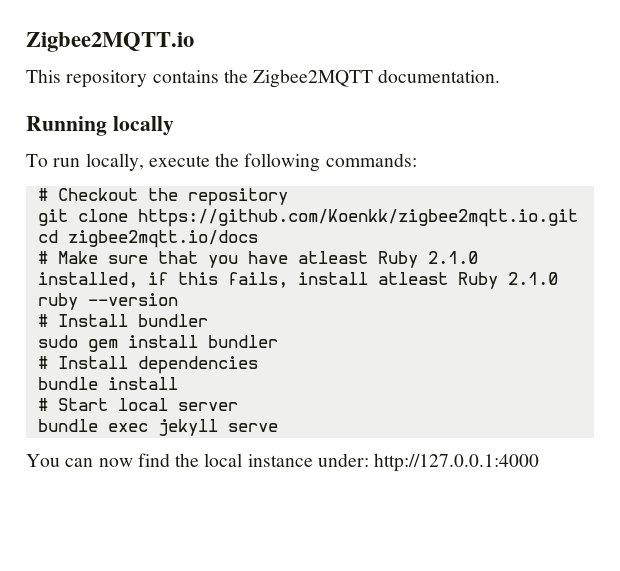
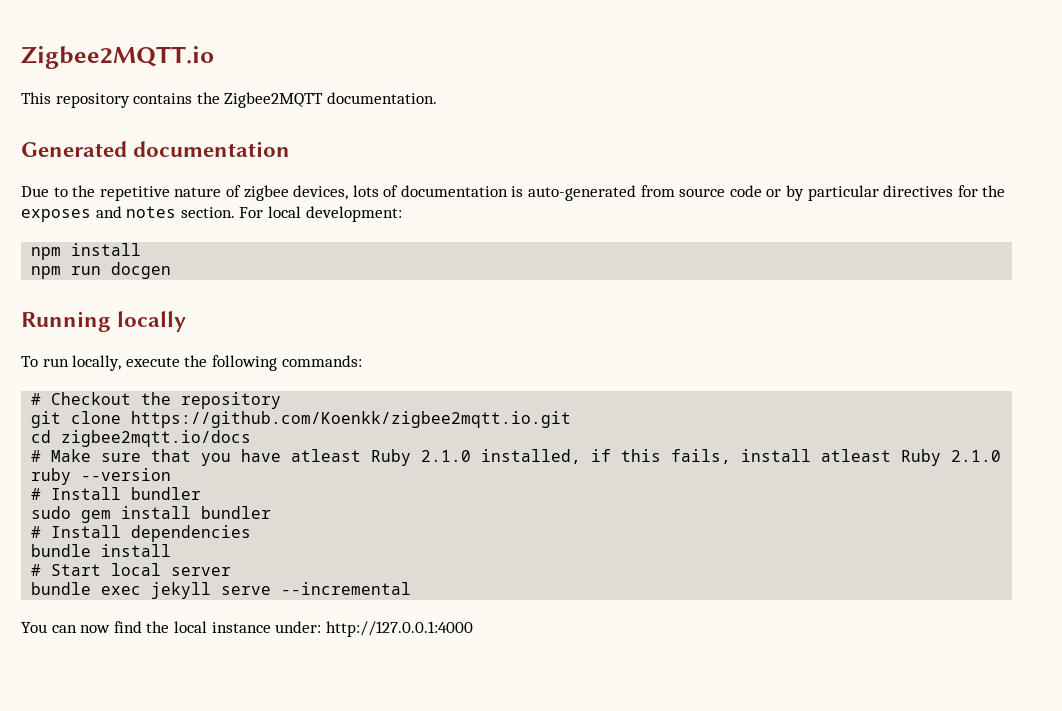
+ Generated documentation
+ Due to the repetitive nature of zigbee devices, lots of documentation is auto-generated from source code or by particular directives for the exposes and notes section. For local development:
+ npm install
+ npm run docgen
- bundle exec jekyll serve
+ bundle exec jekyll serve --incremental

